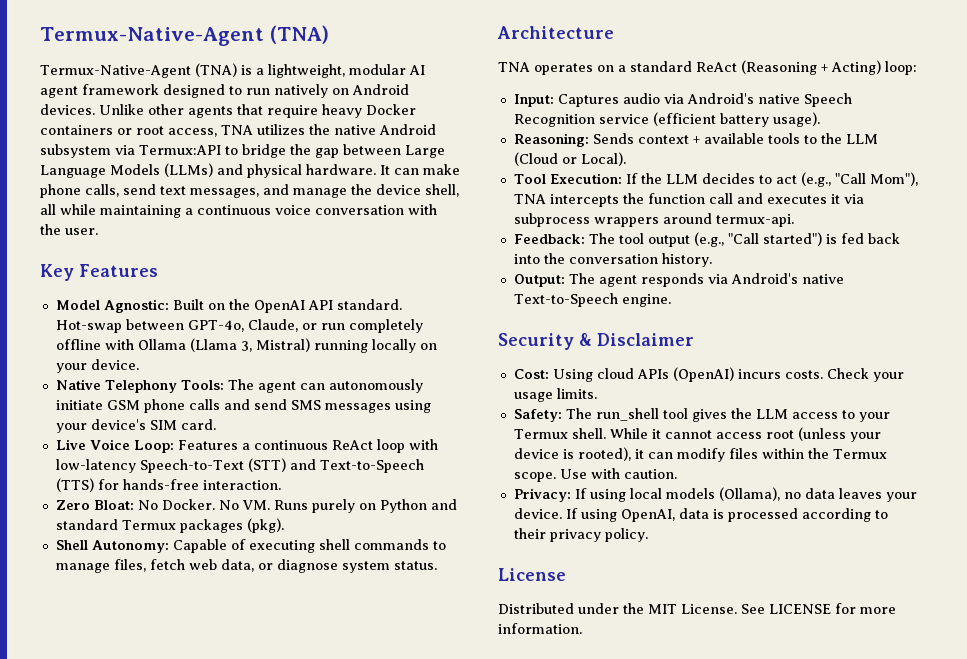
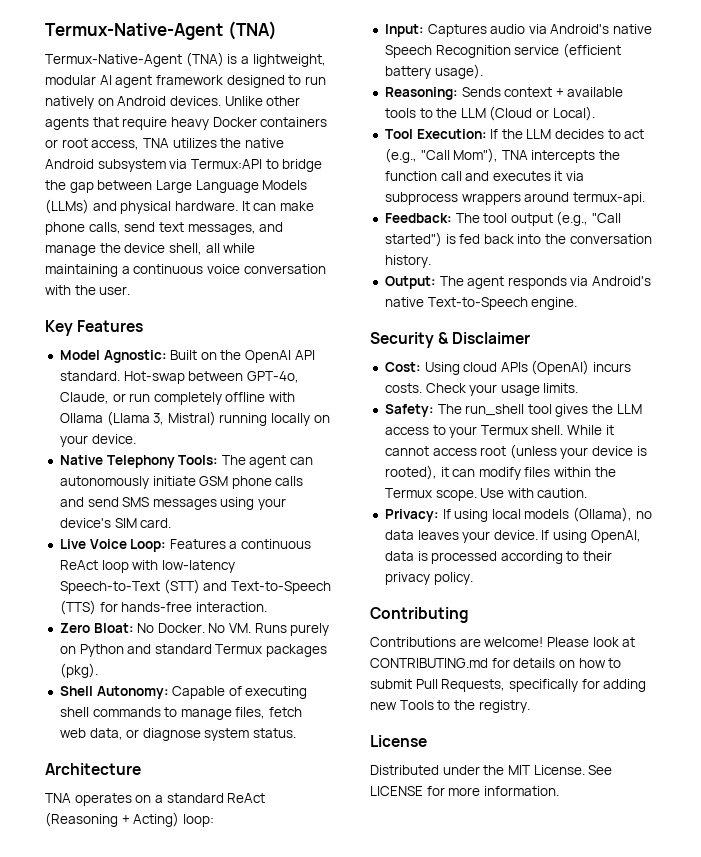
+ Contributing
+ Contributions are welcome! Please look at CONTRIBUTING.md for details on how to submit Pull Requests, specifically for adding new Tools to the registry.

